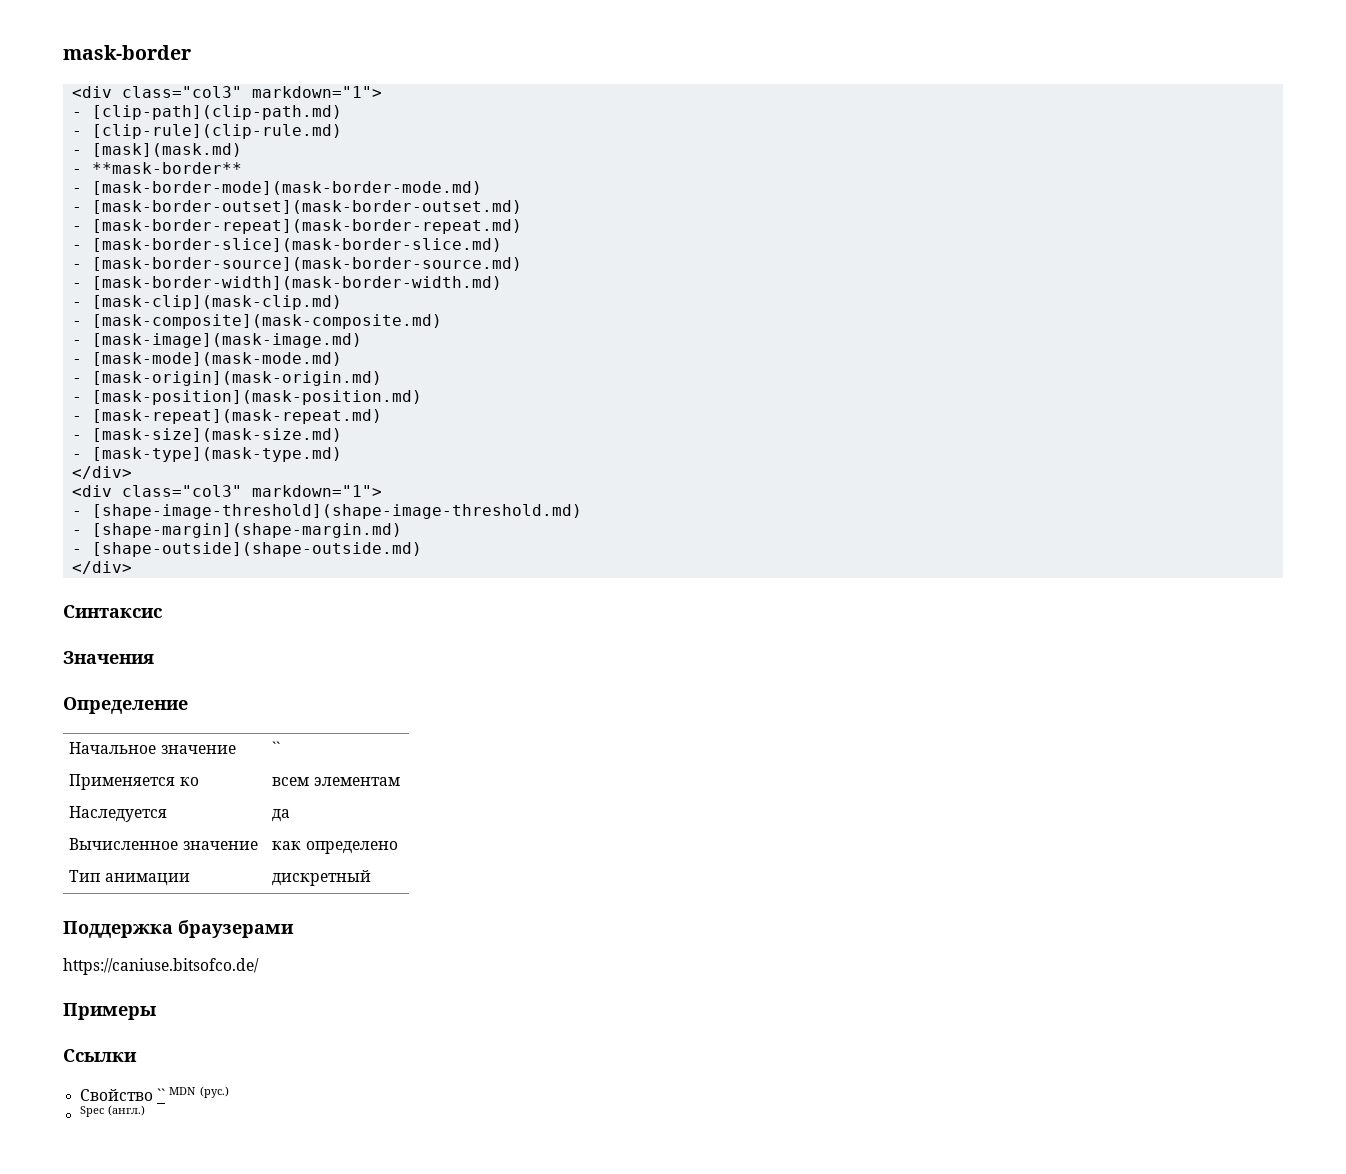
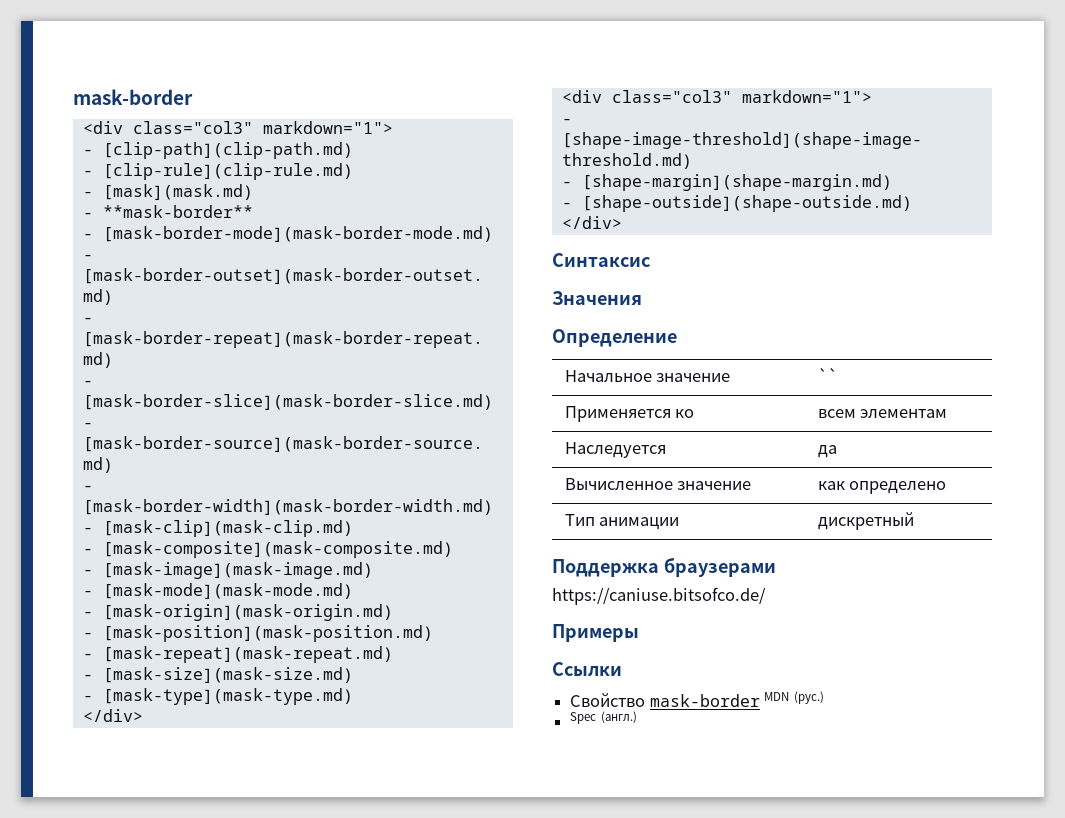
- Свойство `` MDN (рус.)
+ Свойство mask-border MDN (рус.)

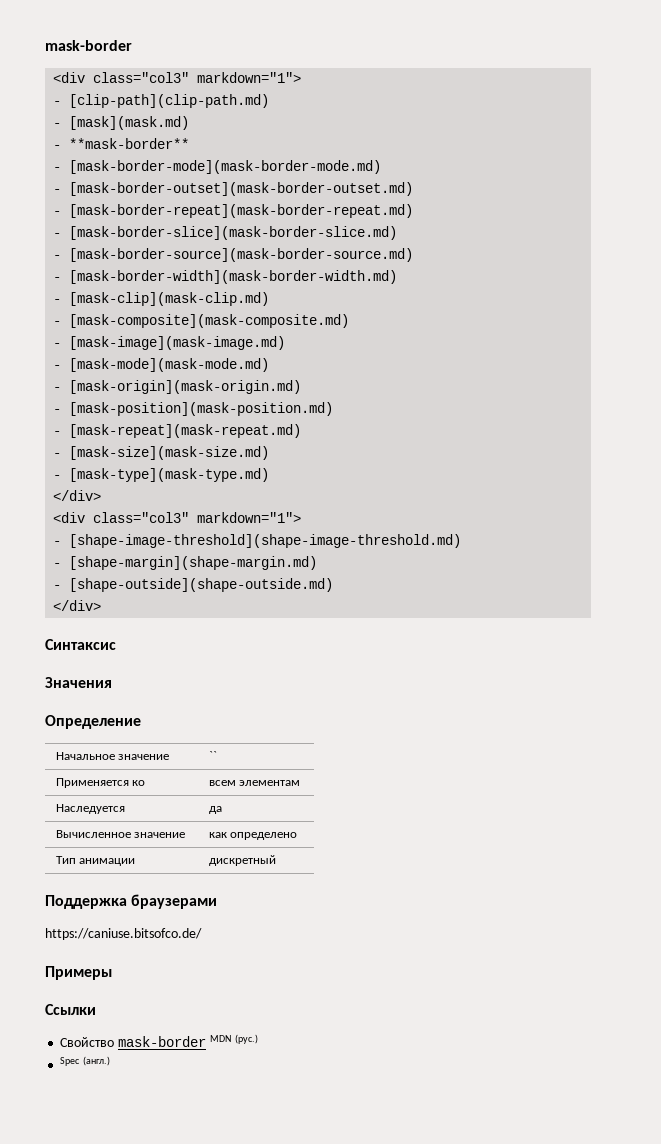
- - [clip-rule](clip-rule.md)

